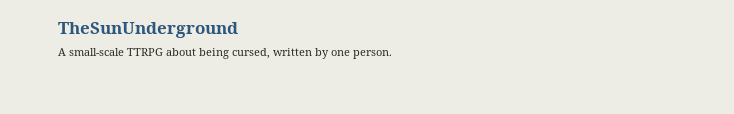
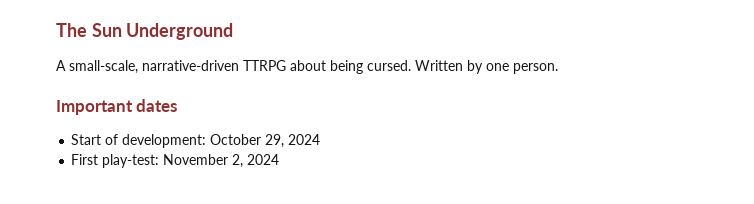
- TheSunUnderground
+ The Sun Underground
- A small-scale TTRPG about being cursed, written by one person.
+ A small-scale, narrative-driven TTRPG about being cursed. Written by one person.
+ Important dates
+ Start of development: October 29, 2024
+ First play-test: November 2, 2024

